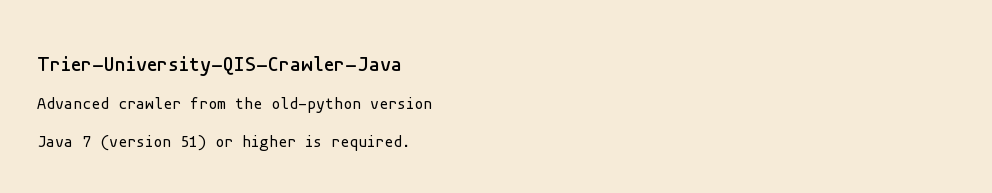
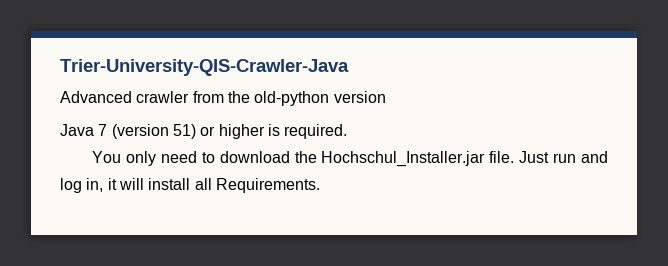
+ You only need to download the Hochschul_Installer.jar file. Just run and log in, it will install all Requirements.

